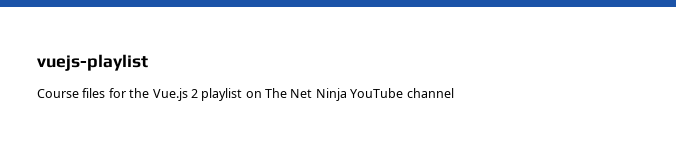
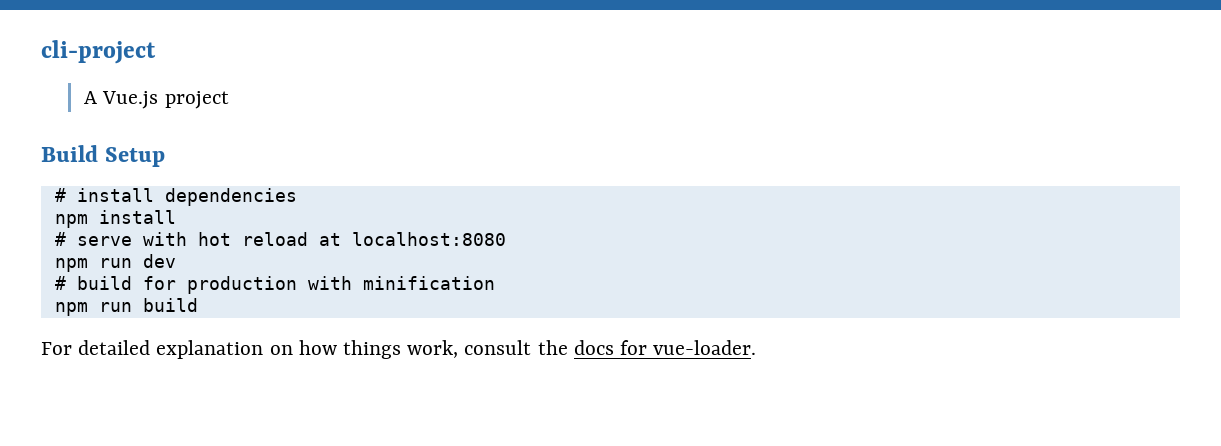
- vuejs-playlist
- Course files for the Vue.js 2 playlist on The Net Ninja YouTube channel
+ cli-project
+ A Vue.js project
+ Build Setup
+ # install dependencies
+ npm install
+ # serve with hot reload at localhost:8080
+ npm run dev
+ # build for production with minification
+ npm run build
+ For detailed explanation on how things work, consult the docs for vue-loader.

